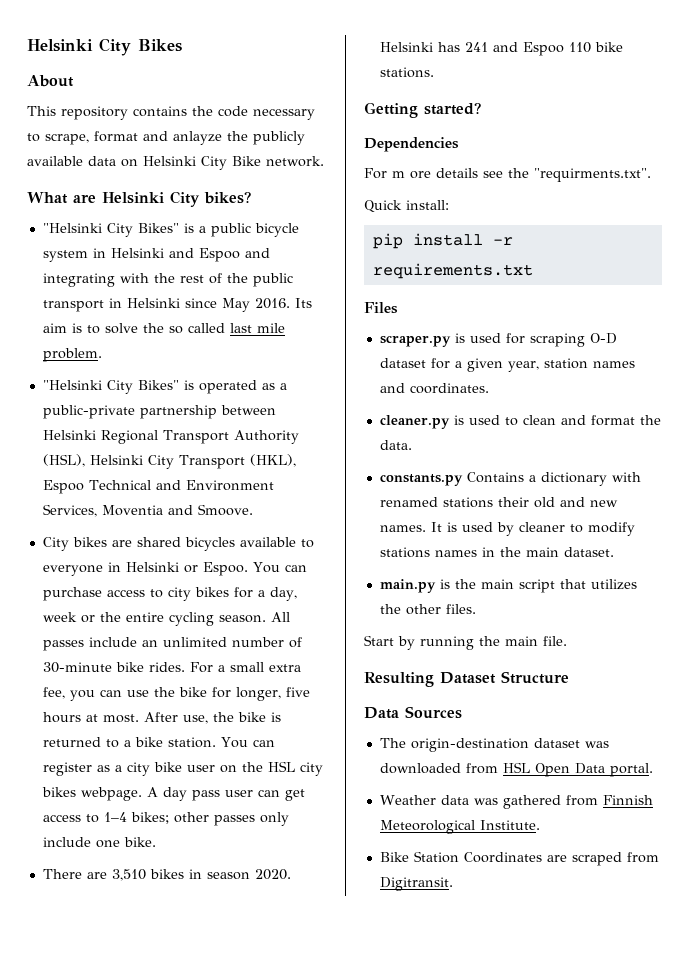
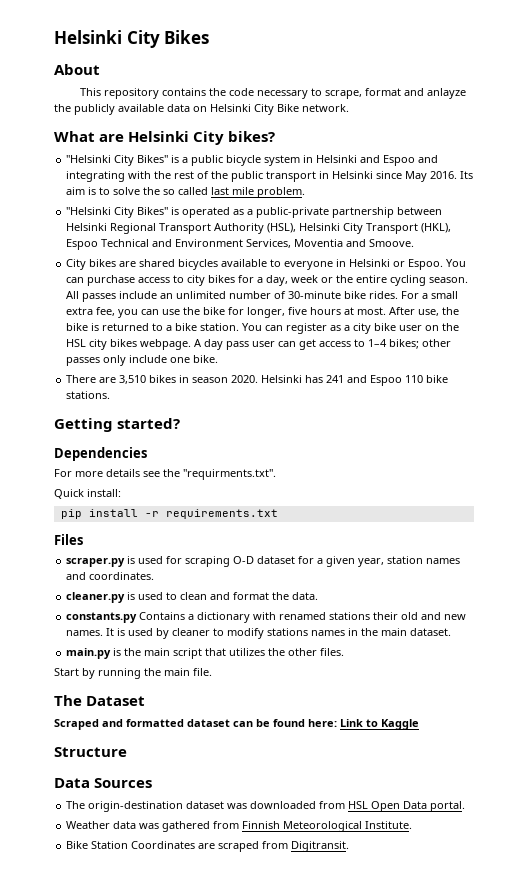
- For m ore details see the "requirments.txt".
+ For more details see the "requirments.txt".
- Resulting Dataset Structure
+ The Dataset
+ Scraped and formatted dataset can be found here: Link to Kaggle
+ Structure

